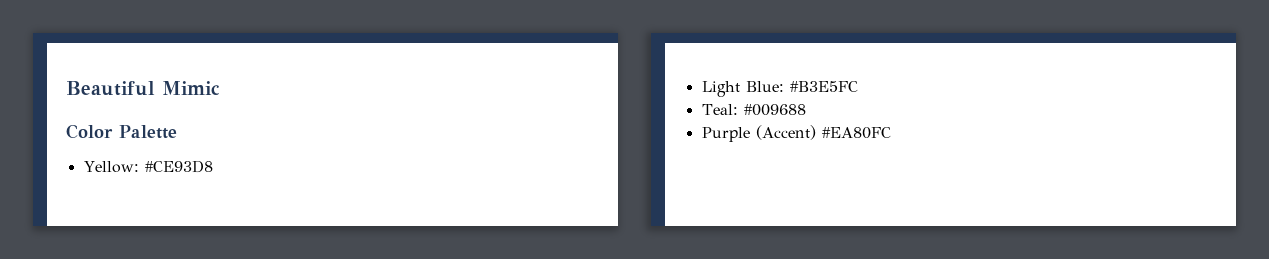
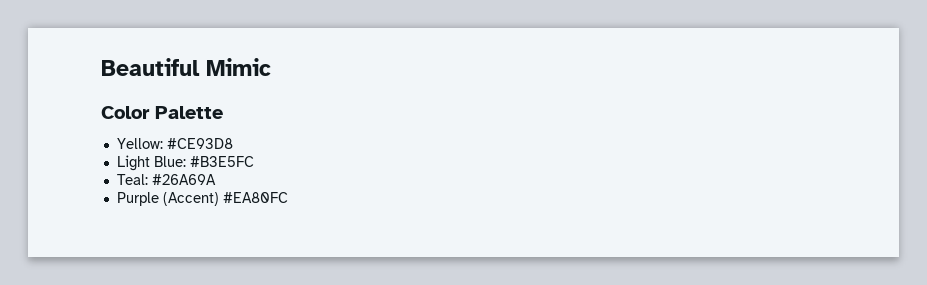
- Teal: #009688
+ Teal: #26A69A

